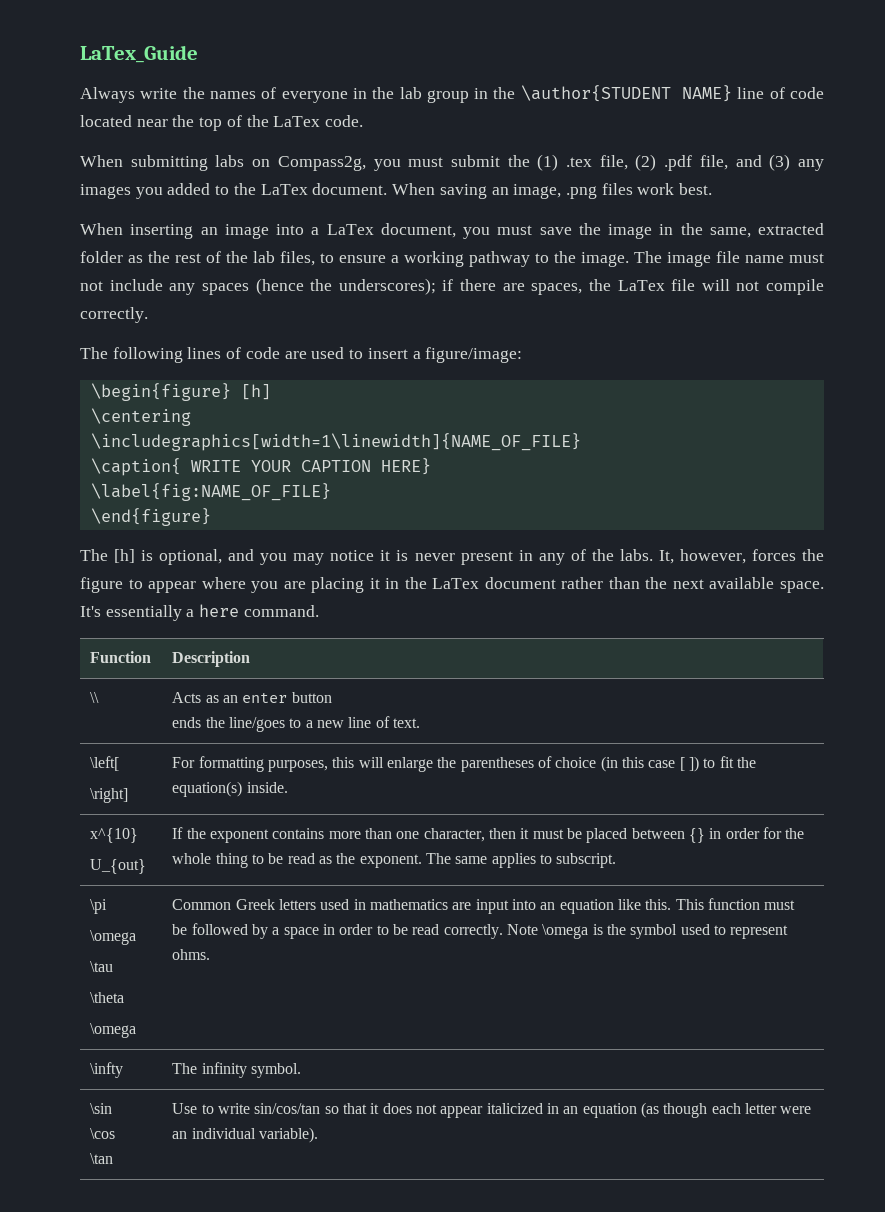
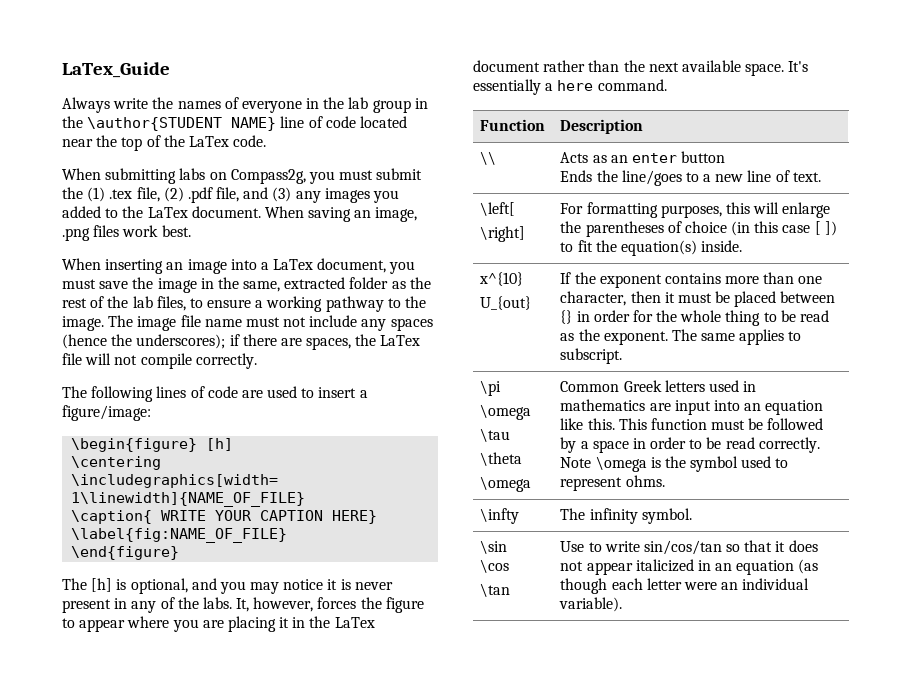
  \\ | Acts as an enter button
- ends the line/goes to a new line of text.
+ Ends the line/goes to a new line of text.

